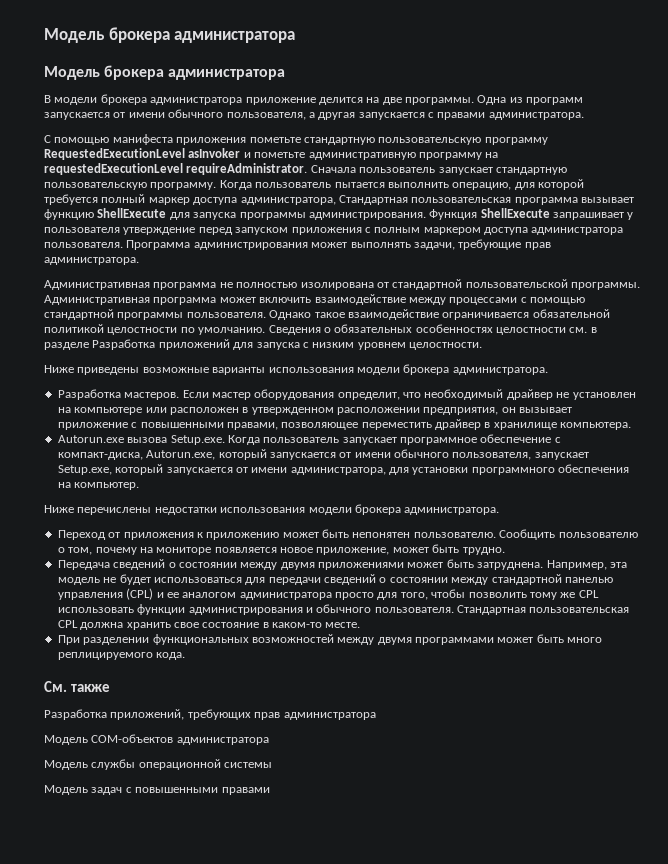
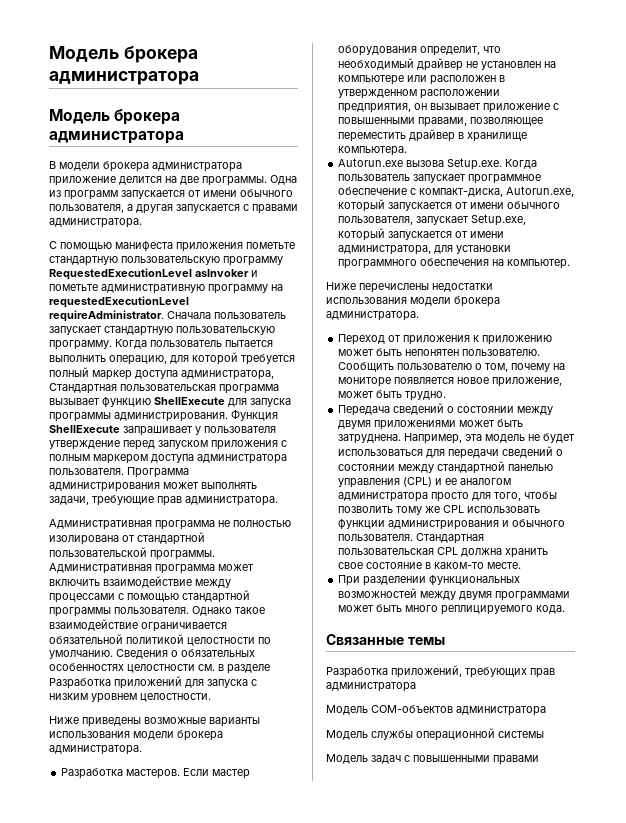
- См. также
+ Связанные темы

